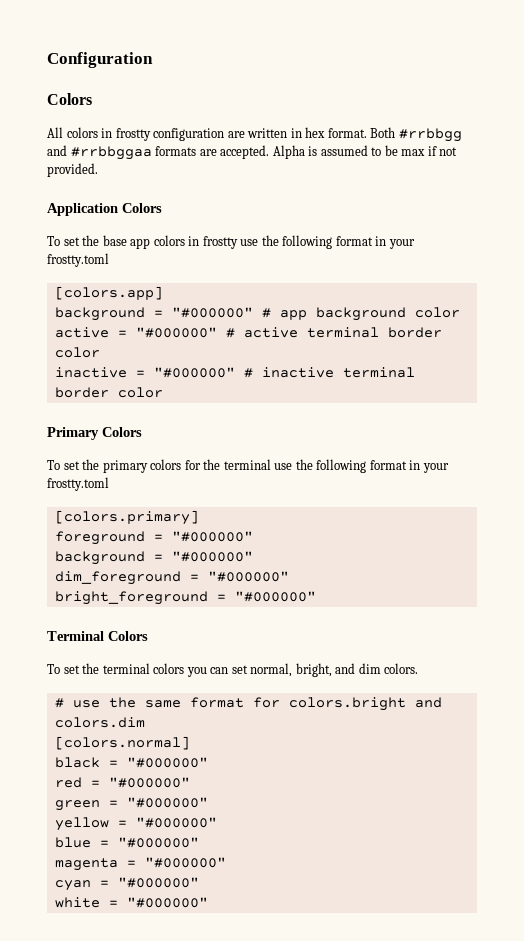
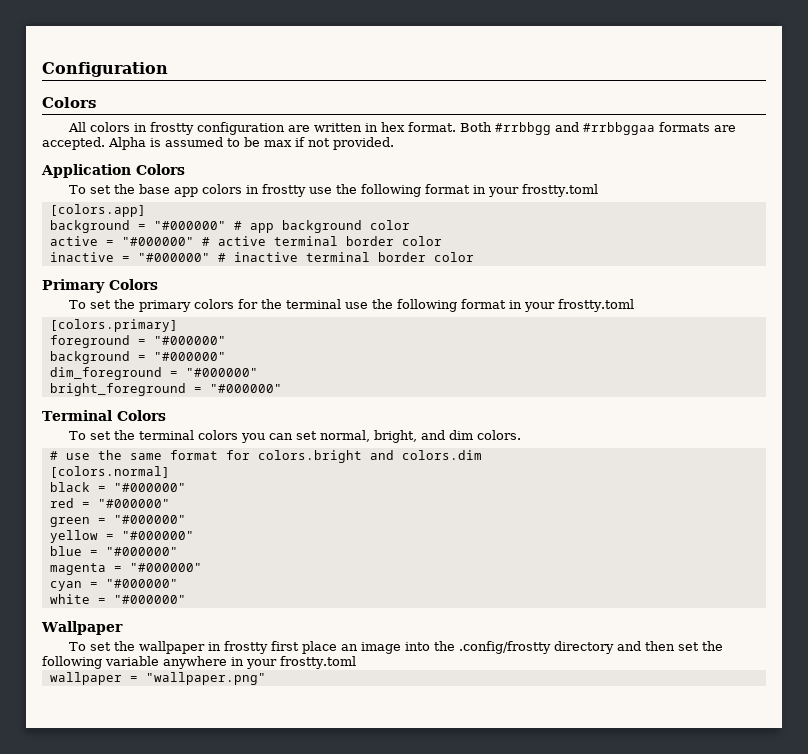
+ Wallpaper
+ To set the wallpaper in frostty first place an image into the .config/frostty directory and then set the following variable anywhere in your frostty.toml
+ wallpaper = "wallpaper.png"

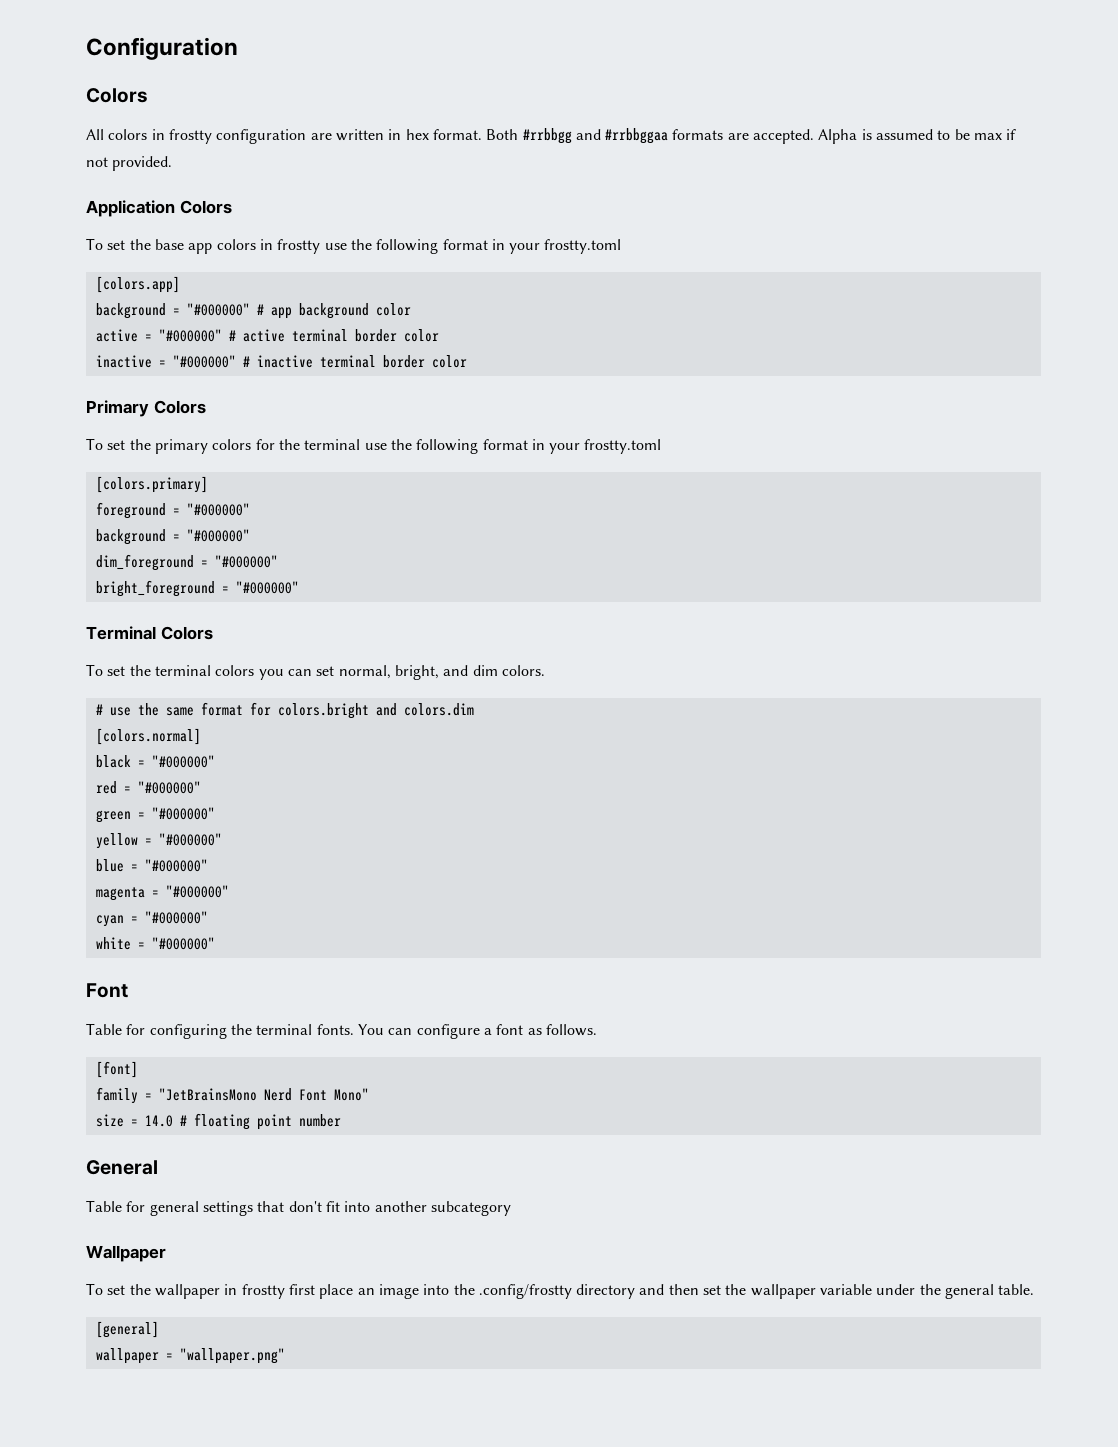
  white = "#000000"
+ Font
+ Table for configuring the terminal fonts. You can configure a font as follows.
+ [font]
+ family = "JetBrainsMono Nerd Font Mono"
+ size = 14.0 # floating point number
+ General
+ Table for general settings that don't fit into another subcategory
- To set the wallpaper in frostty first place an image into the .config/frostty directory and then set the following variable anywhere in your frostty.toml
+ To set the wallpaper in frostty first place an image into the .config/frostty directory and then set the wallpaper variable under the general table.
+ [general]

